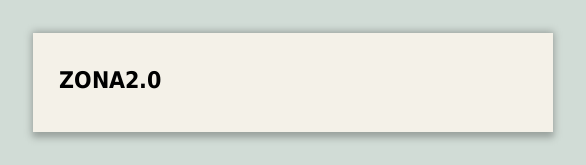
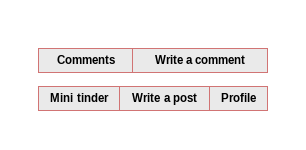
- ZONA2.0
+ Comments | Write a comment
+ Mini tinder | Write a post | Profile

